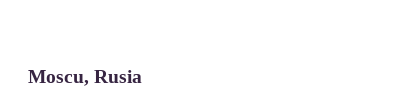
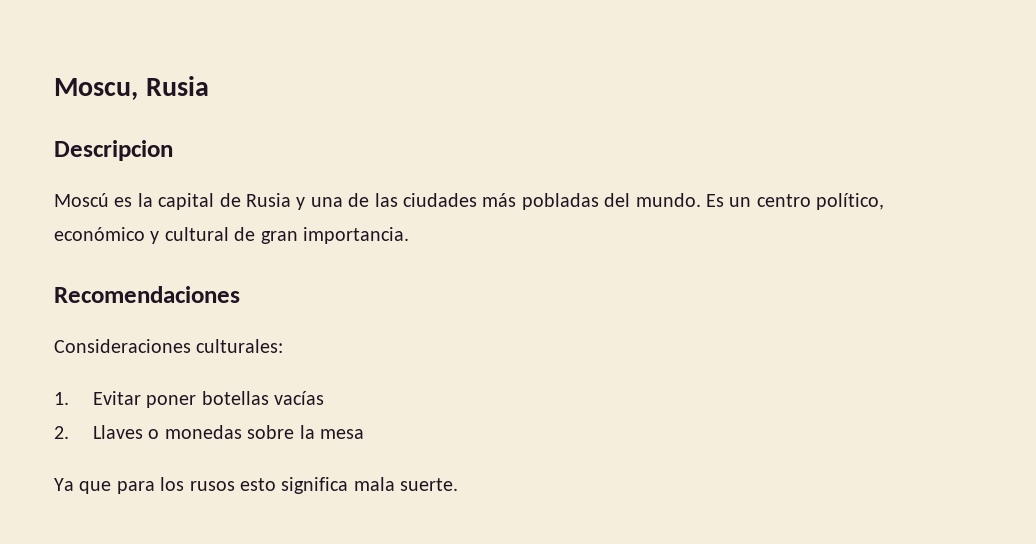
+ Descripcion
+ Moscú es la capital de Rusia y una de las ciudades más pobladas del mundo. Es un centro político, económico y cultural de gran importancia.
+ Recomendaciones
+ Consideraciones culturales:
+ 1. Evitar poner botellas vacías
+ 2. Llaves o monedas sobre la mesa
+ Ya que para los rusos esto significa mala suerte.

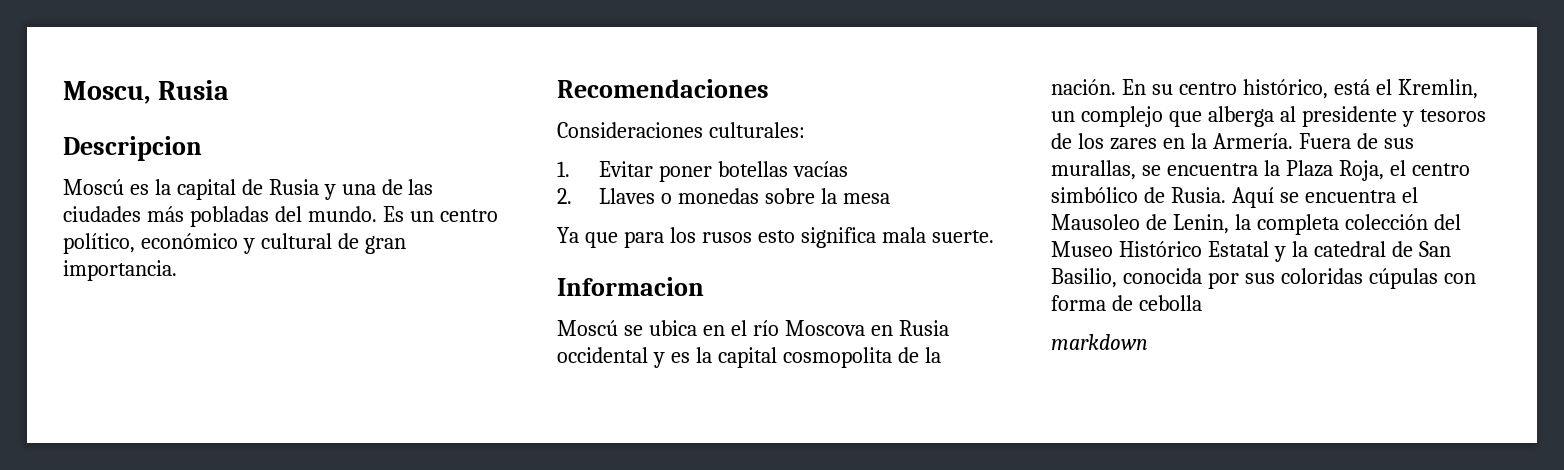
+ Informacion
+ Moscú se ubica en el río Moscova en Rusia occidental y es la capital cosmopolita de la nación. En su centro histórico, está el Kremlin, un complejo que alberga al presidente y tesoros de los zares en la Armería. Fuera de sus murallas, se encuentra la Plaza Roja, el centro simbólico de Rusia. Aquí se encuentra el Mausoleo de Lenin, la completa colección del Museo Histórico Estatal y la catedral de San Basilio, conocida por sus coloridas cúpulas con forma de cebolla
+ markdown

